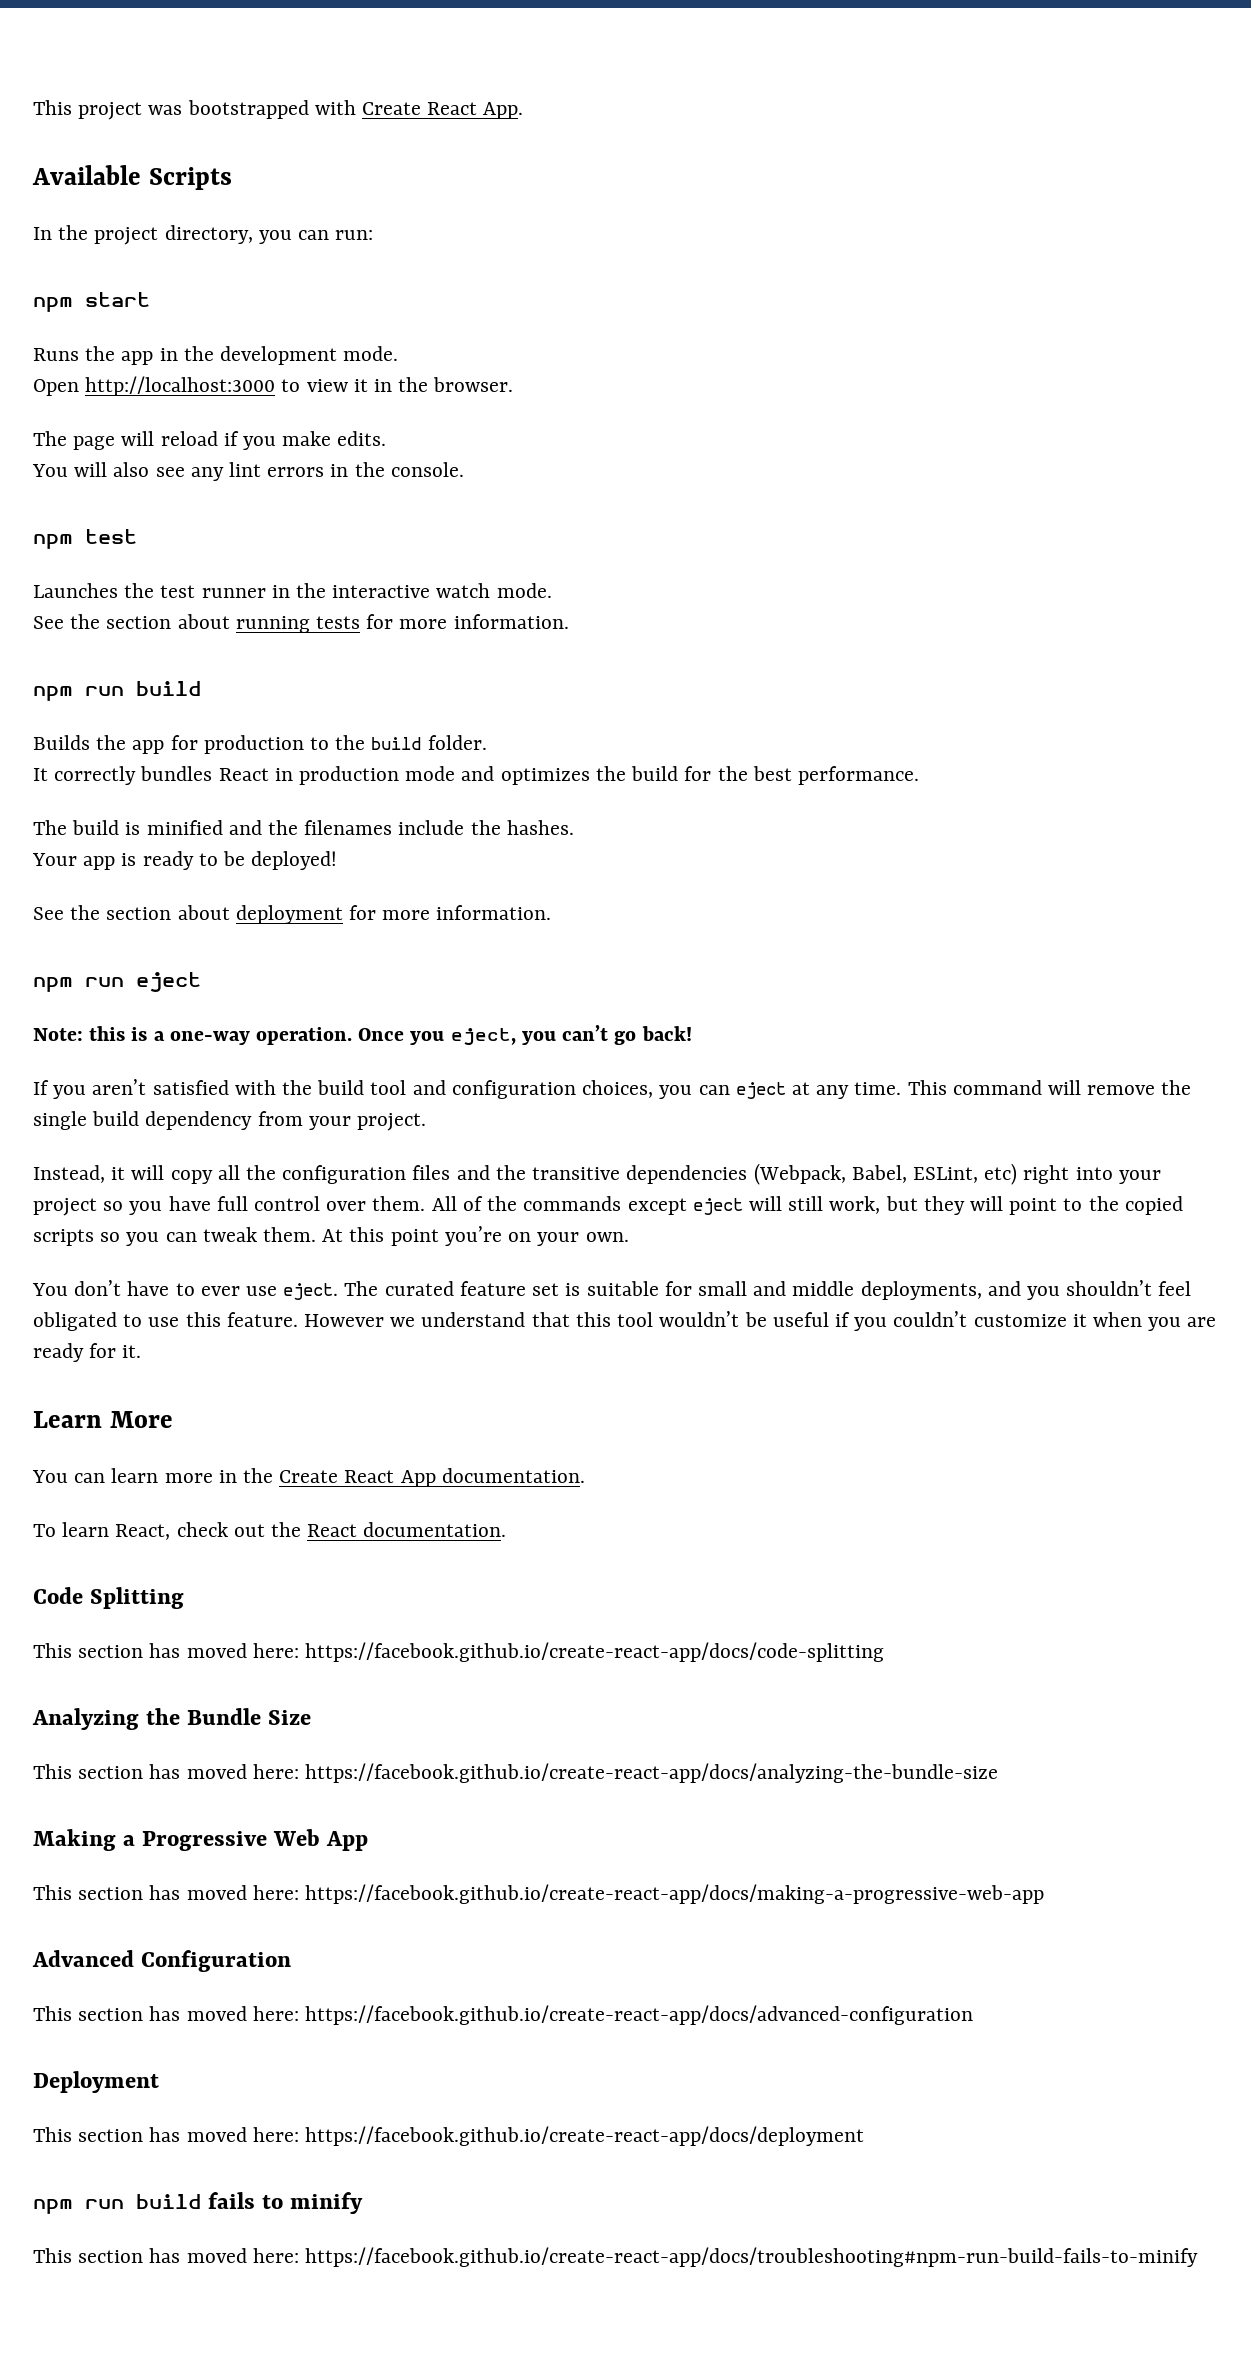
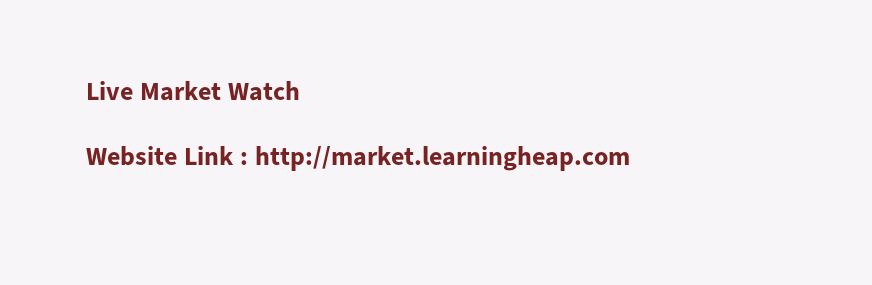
- This project was bootstrapped with Create React App.
- Available Scripts
- In the project directory, you can run:
- npm start
- Runs the app in the development mode.
- Open http://localhost:3000 to view it in the browser.
- The page will reload if you make edits.
- You will also see any lint errors in the console.
- npm test
- Launches the test runner in the interactive watch mode.
- See the section about running tests for more information.
- npm run build
- Builds the app for production to the build folder.
- It correctly bundles React in production mode and optimizes the build for the best performance.
- The build is minified and the filenames include the hashes.
- Your app is ready to be deployed!
- See the section about deployment for more information.
- npm run eject
- Note: this is a one-way operation. Once you eject, you can’t go back!
- If you aren’t satisfied with the build tool and configuration choices, you can eject at any time. This command will remove the single build dependency from your project.
- Instead, it will copy all the configuration files and the transitive dependencies (Webpack, Babel, ESLint, etc) right into your project so you have full control over them. All of the commands except eject will still work, but they will point to the copied scripts so you can tweak them. At this point you’re on your own.
- You don’t have to ever use eject. The curated feature set is suitable for small and middle deployments, and you shouldn’t feel obligated to use this feature. However we understand that this tool wouldn’t be useful if you couldn’t customize it when you are ready for it.
- Learn More
- You can learn more in the Create React App documentation.
- To learn React, check out the React documentation.
- Code Splitting
- This section has moved here: https://facebook.github.io/create-react-app/docs/code-splitting
- Analyzing the Bundle Size
- This section has moved here: https://facebook.github.io/create-react-app/docs/analyzing-the-bundle-size
- Making a Progressive Web App
- This section has moved here: https://facebook.github.io/create-react-app/docs/making-a-progressive-web-app
- Advanced Configuration
- This section has moved here: https://facebook.github.io/create-react-app/docs/advanced-configuration
- Deployment
- This section has moved here: https://facebook.github.io/create-react-app/docs/deployment
- npm run build fails to minify
- This section has moved here: https://facebook.github.io/create-react-app/docs/troubleshooting#npm-run-build-fails-to-minify
+ Live Market Watch
+ Website Link : http://market.learningheap.com

